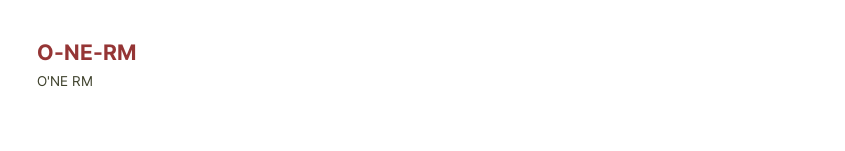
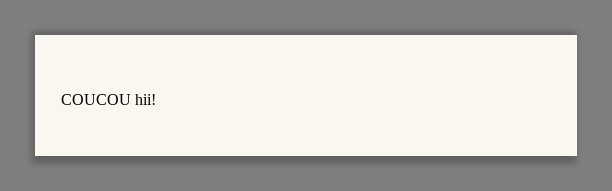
- O-NE-RM
- O'NE RM
+ COUCOU hii!

